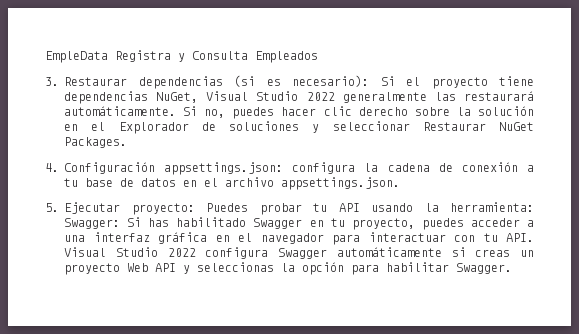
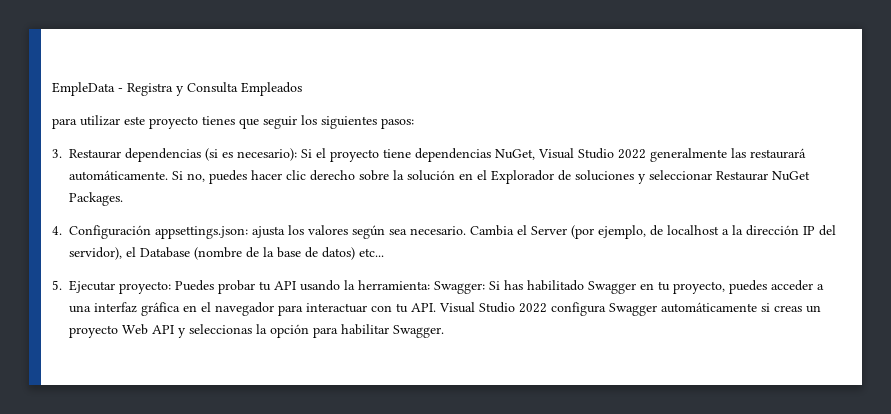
- EmpleData Registra y Consulta Empleados
+ EmpleData - Registra y Consulta Empleados
+ para utilizar este proyecto tienes que seguir los siguientes pasos:
- 4. Configuración appsettings.json: configura la cadena de conexión a tu base de datos en el archivo appsettings.json.
+ 4. Configuración appsettings.json: ajusta los valores según sea necesario. Cambia el Server (por ejemplo, de localhost a la dirección IP del servidor), el Database (nombre de la base de datos) etc...

